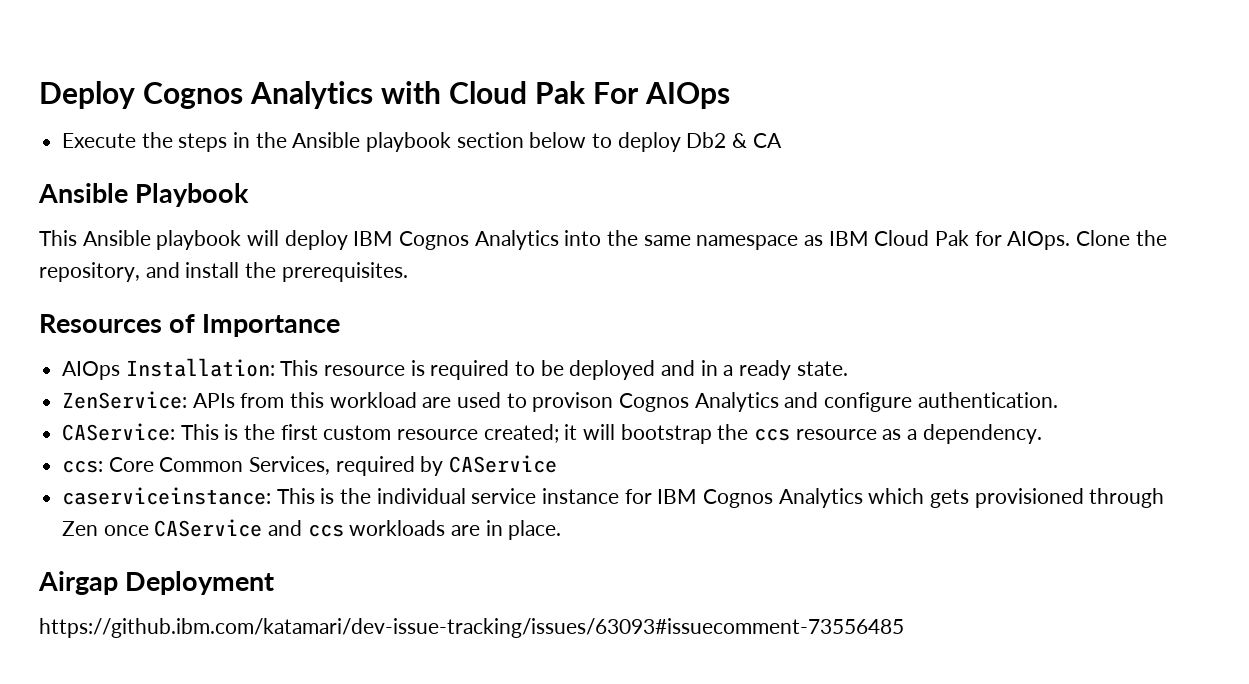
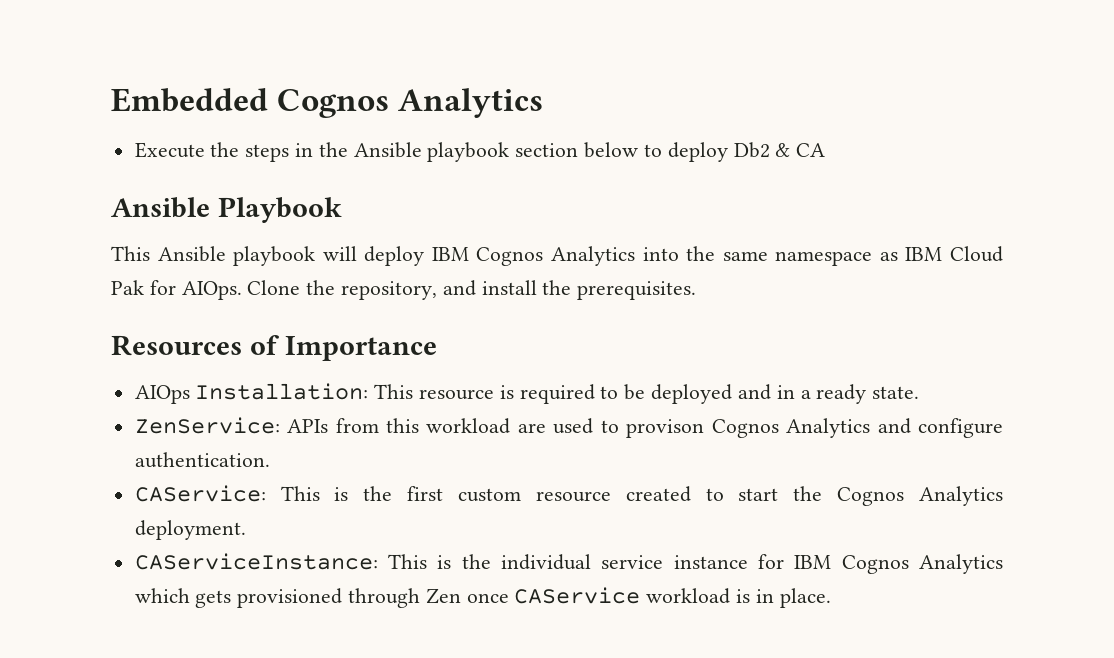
- Deploy Cognos Analytics with Cloud Pak For AIOps
+ Embedded Cognos Analytics
- CAService: This is the first custom resource created; it will bootstrap the ccs resource as a dependency.
- ccs: Core Common Services, required by CAService
- caserviceinstance: This is the individual service instance for IBM Cognos Analytics which gets provisioned through Zen once CAService and ccs workloads are in place.
+ CAService: This is the first custom resource created to start the Cognos Analytics deployment.
+ CAServiceInstance: This is the individual service instance for IBM Cognos Analytics which gets provisioned through Zen once CAService workload is in place.
- Airgap Deployment
- https://github.ibm.com/katamari/dev-issue-tracking/issues/63093#issuecomment-73556485

